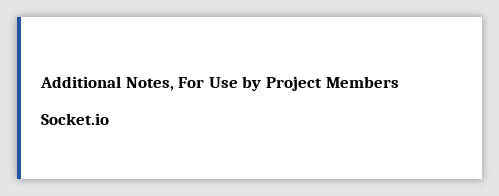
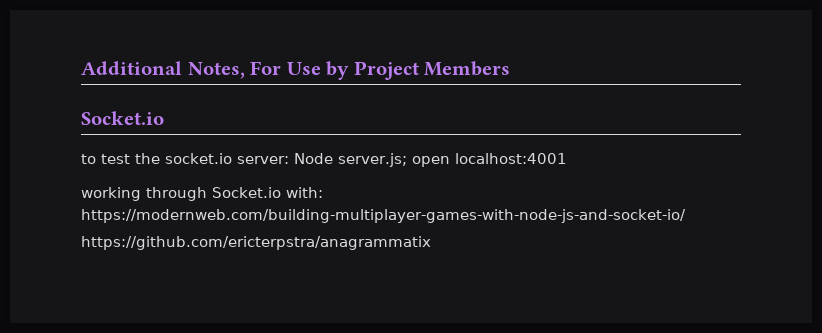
+ to test the socket.io server: Node server.js; open localhost:4001
+ working through Socket.io with: https://modernweb.com/building-multiplayer-games-with-node-js-and-socket-io/
+ https://github.com/ericterpstra/anagrammatix

